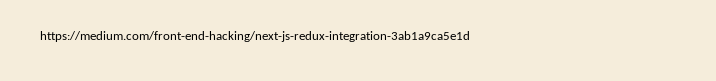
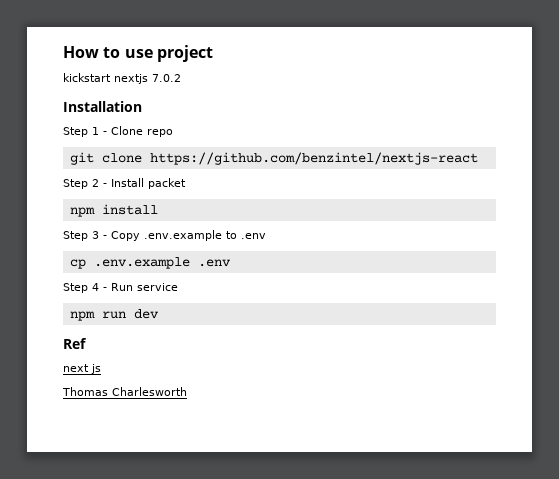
- https://medium.com/front-end-hacking/next-js-redux-integration-3ab1a9ca5e1d
+ How to use project
+ kickstart nextjs 7.0.2
+ Installation
+ Step 1 - Clone repo
+ git clone https://github.com/benzintel/nextjs-react
+ Step 2 - Install packet
+ npm install
+ Step 3 - Copy .env.example to .env
+ cp .env.example .env
+ Step 4 - Run service
+ npm run dev
+ Ref
+ next js
+ Thomas Charlesworth

